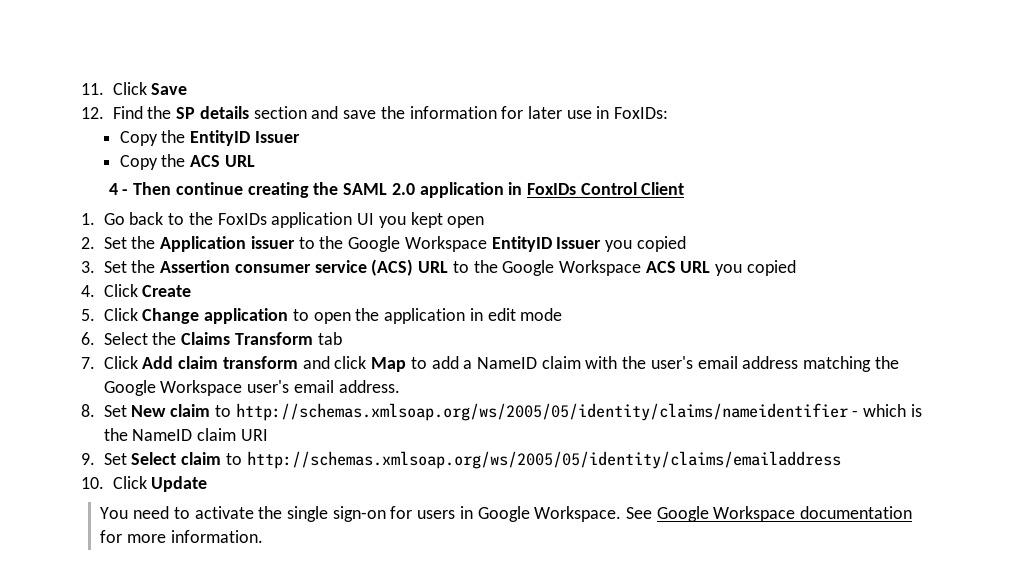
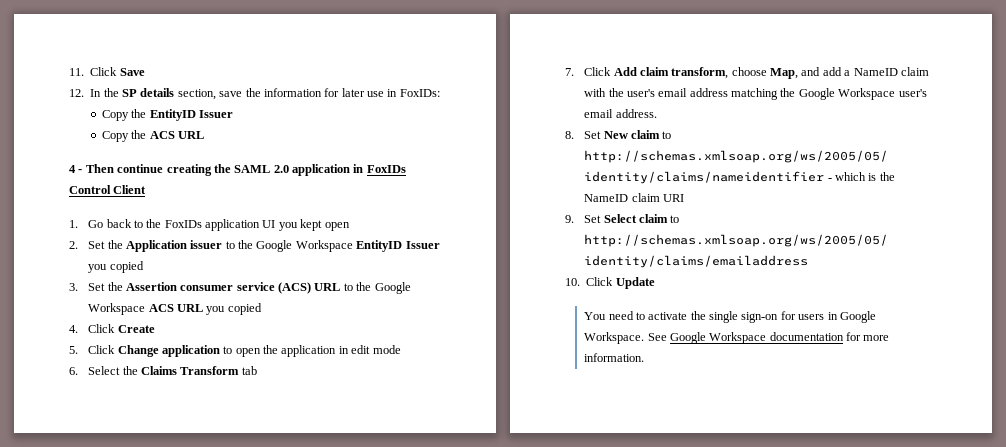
- 12. Find the SP details section and save the information for later use in FoxIDs:
+ 12. In the SP details section, save the information for later use in FoxIDs:
- 7. Click Add claim transform and click Map to add a NameID claim with the user's email address matching the Google Workspace user's email address.
+ 7. Click Add claim transform, choose Map, and add a NameID claim with the user's email address matching the Google Workspace user's email address.

